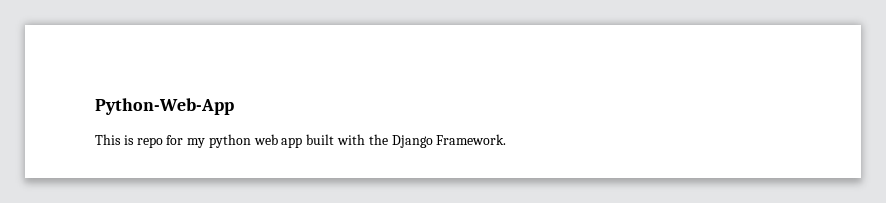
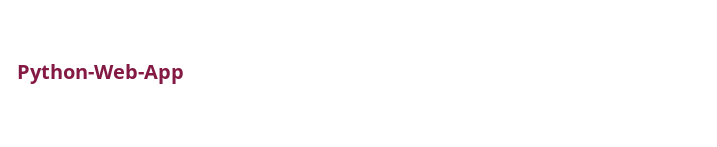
- This is repo for my python web app built with the Django Framework.

